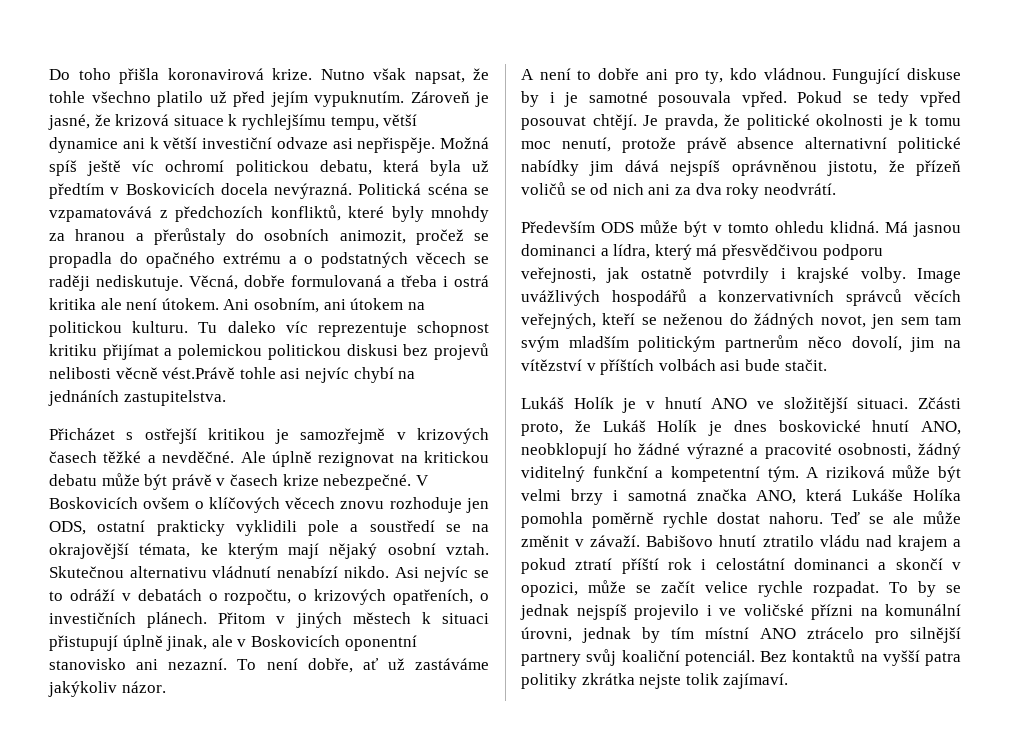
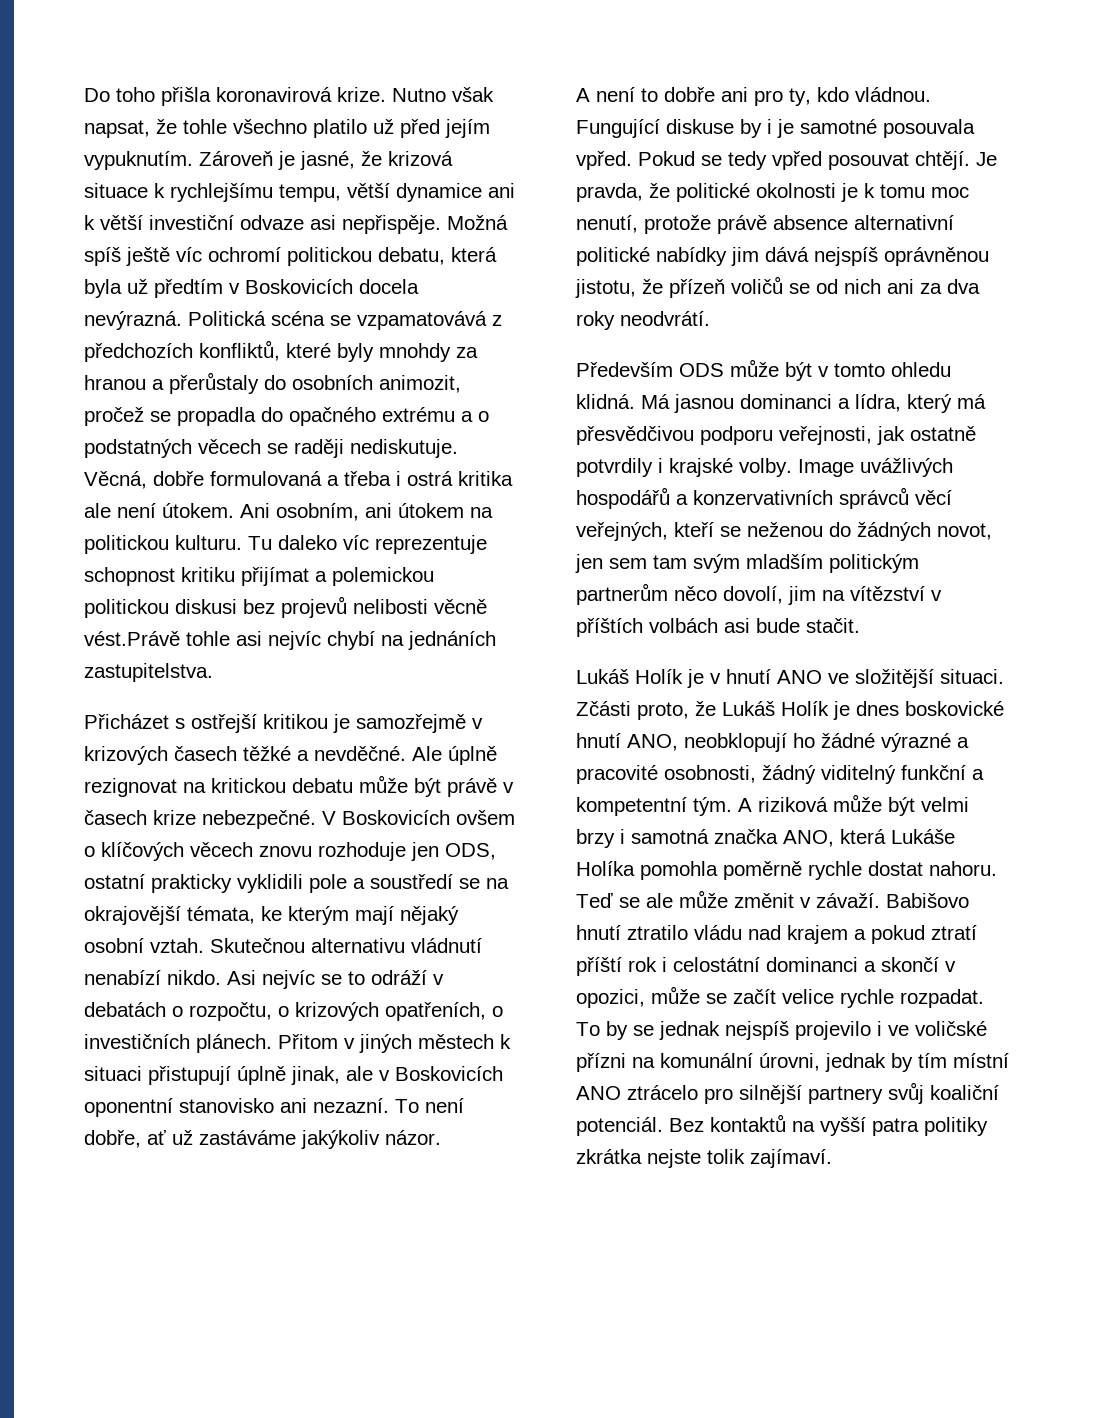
- Image uvážlivých hospodářů a konzervativních správců věcích veřejných, kteří se neženou do žádných novot, jen sem tam svým mladším politickým partnerům něco dovolí, jim na vítězství v příštích volbách asi bude stačit.
+ Image uvážlivých hospodářů a konzervativních správců věcí veřejných, kteří se neženou do žádných novot, jen sem tam svým mladším politickým partnerům něco dovolí, jim na vítězství v příštích volbách asi bude stačit.

